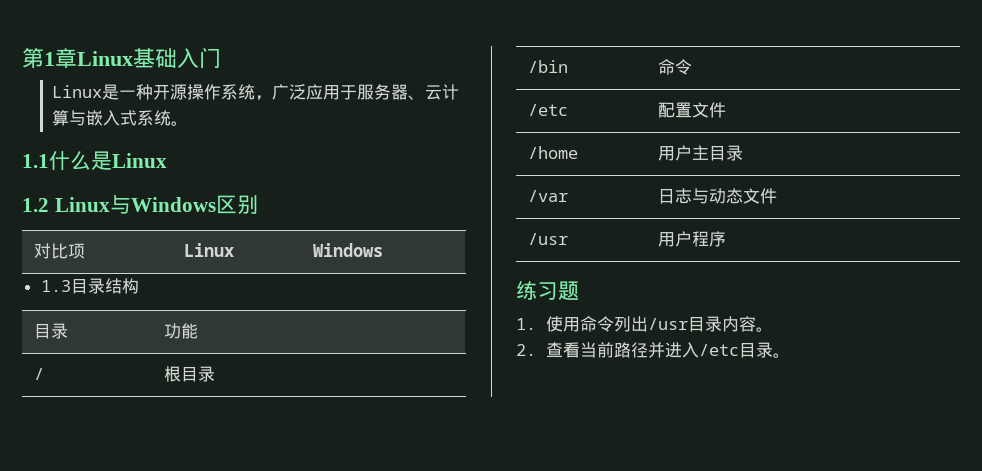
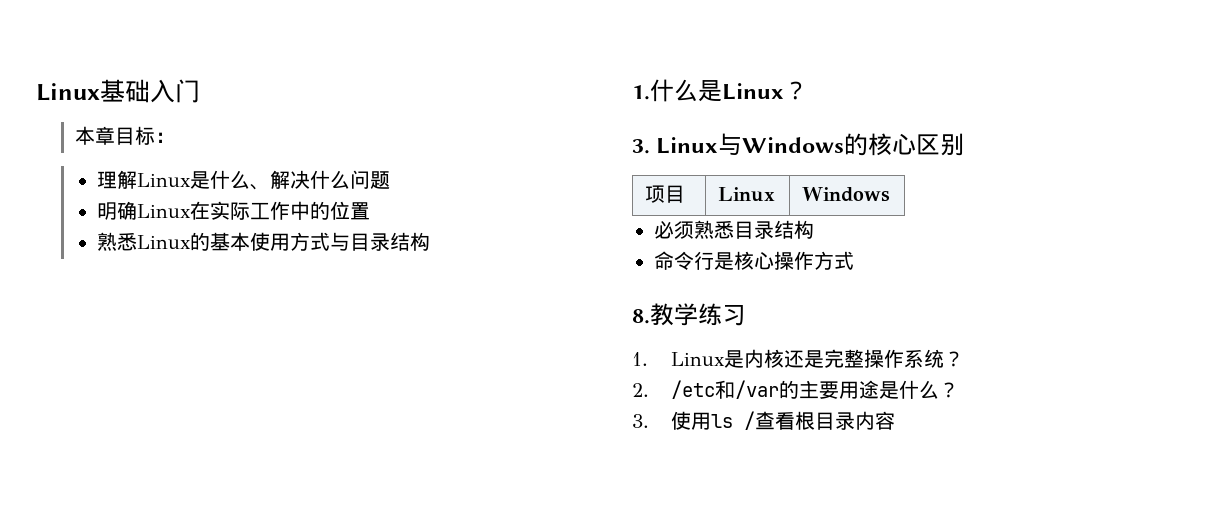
- 第1章Linux基础入门
+ Linux基础入门
- Linux是一种开源操作系统，广泛应用于服务器、云计算与嵌入式系统。
- 1.1什么是Linux
- 1.2 Linux与Windows区别
+ 本章目标：
+ 理解Linux是什么、解决什么问题
+ 明确Linux在实际工作中的位置
+ 熟悉Linux的基本使用方式与目录结构
+ 1.什么是Linux？
+ 3. Linux与Windows的核心区别
- 对比项 | Linux | Windows
+ 项目 | Linux | Windows
- 1.3目录结构
- 目录 | 功能
- / | 根目录
- /bin | 命令
- /etc | 配置文件
- /home | 用户主目录
- /var | 日志与动态文件
- /usr | 用户程序
- 练习题
- 1.使用命令列出/usr目录内容。
- 2.查看当前路径并进入/etc目录。
+ 必须熟悉目录结构
+ 命令行是核心操作方式
+ 8.教学练习
+ 1. Linux是内核还是完整操作系统？
+ 2. /etc和/var的主要用途是什么？
+ 3.使用ls /查看根目录内容

